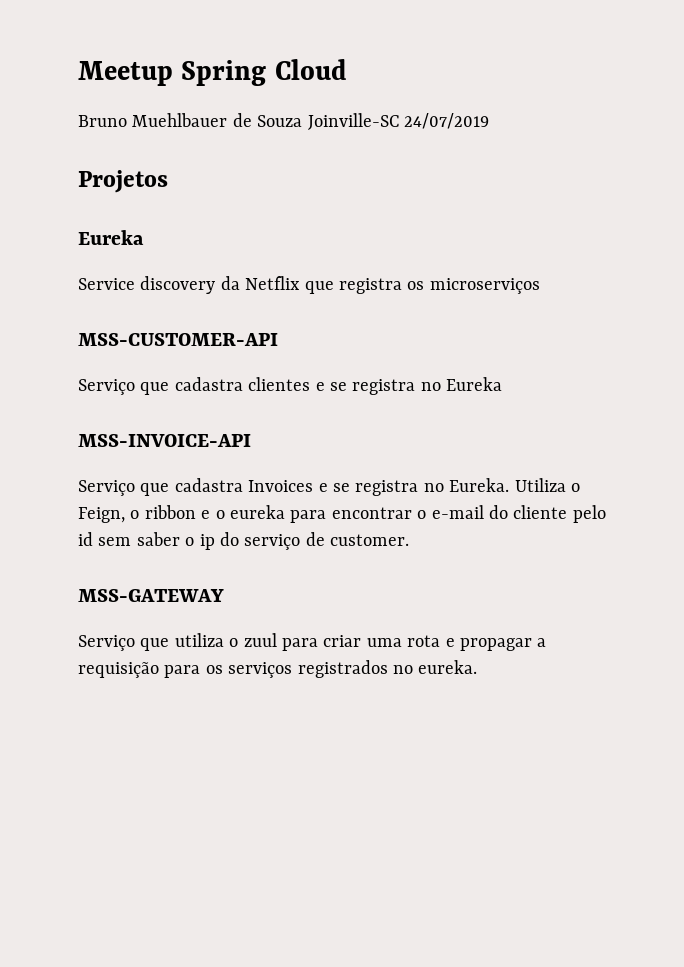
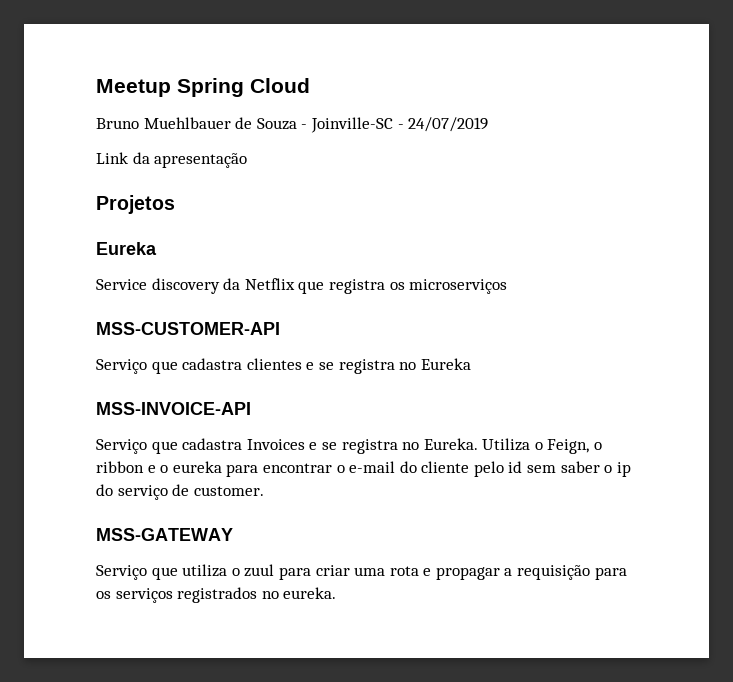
- Bruno Muehlbauer de Souza Joinville-SC 24/07/2019
+ Bruno Muehlbauer de Souza - Joinville-SC - 24/07/2019
+ Link da apresentação

